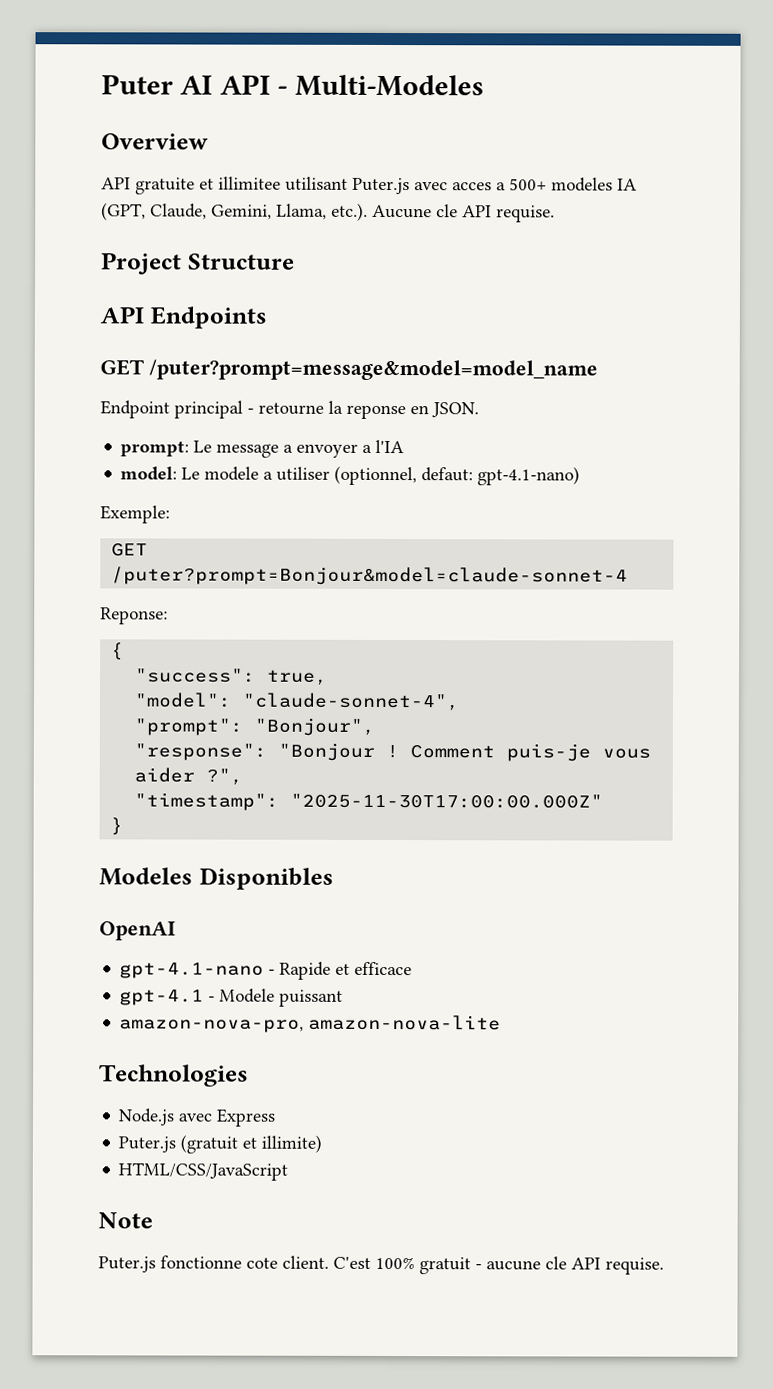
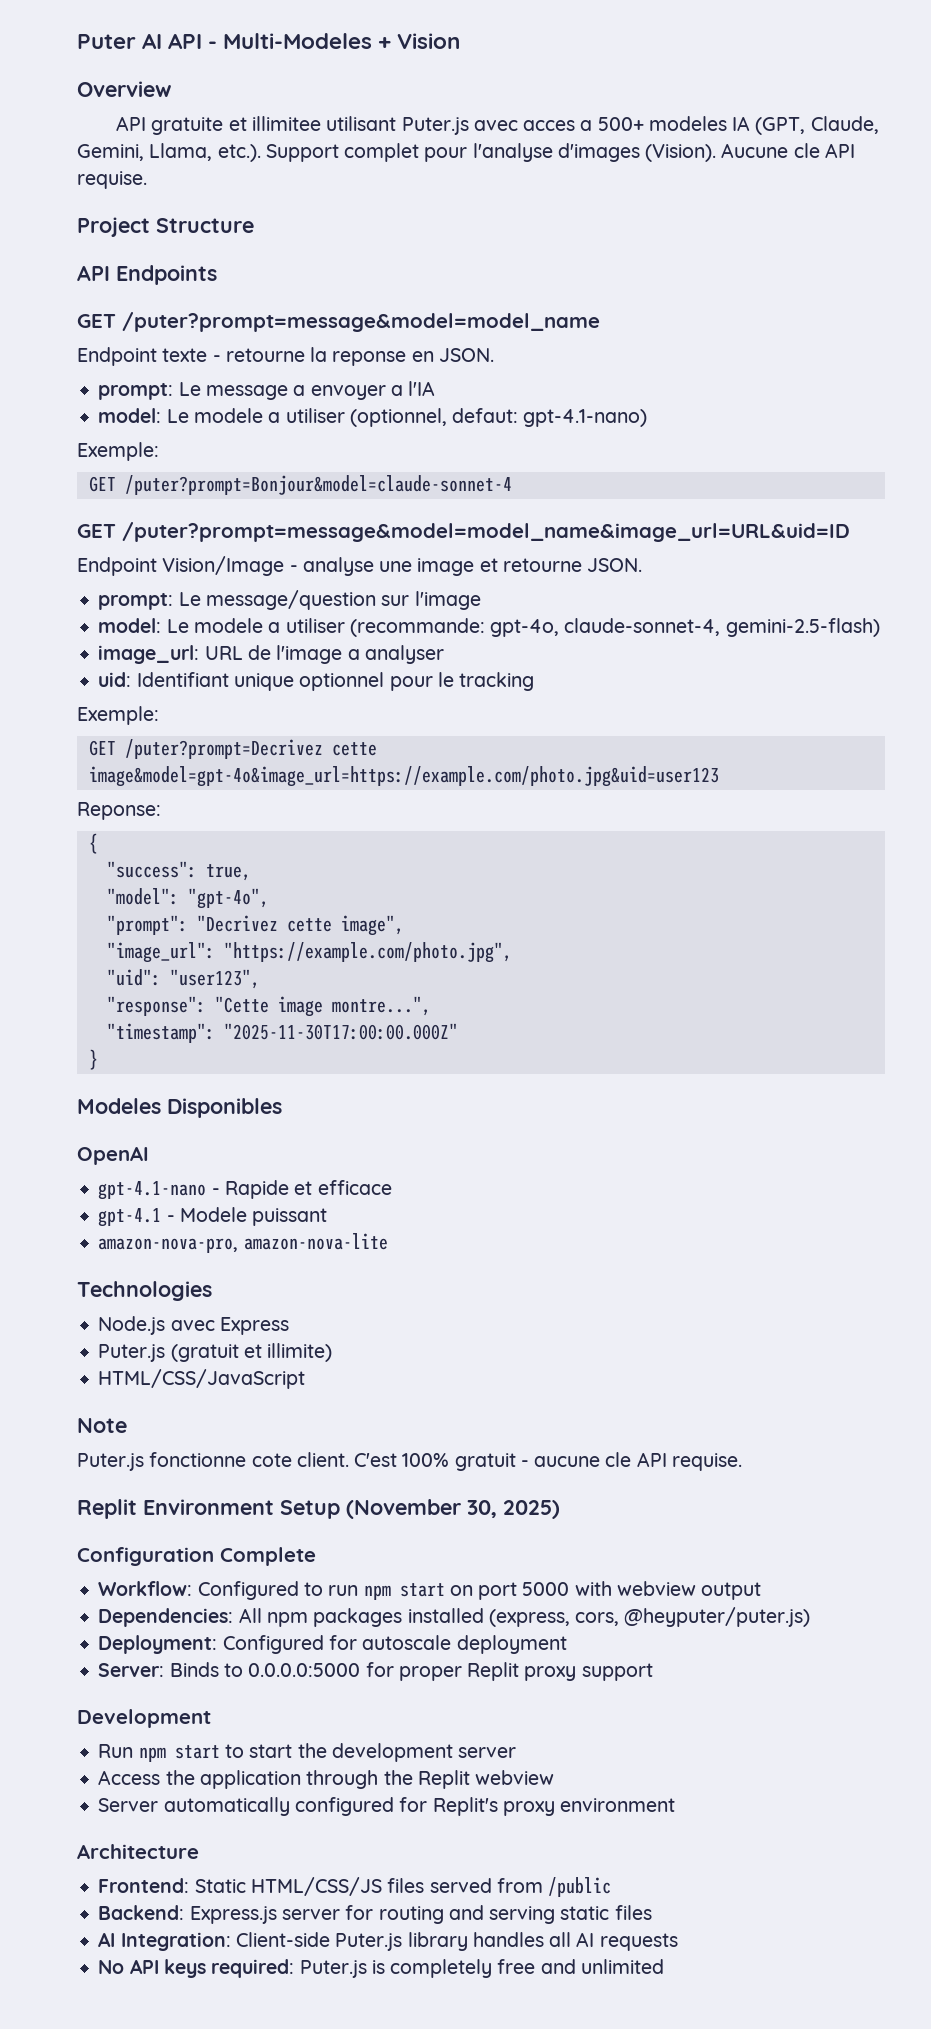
- Puter AI API - Multi-Modeles
+ Puter AI API - Multi-Modeles + Vision
- API gratuite et illimitee utilisant Puter.js avec acces a 500+ modeles IA (GPT, Claude, Gemini, Llama, etc.). Aucune cle API requise.
+ API gratuite et illimitee utilisant Puter.js avec acces a 500+ modeles IA (GPT, Claude, Gemini, Llama, etc.). Support complet pour l'analyse d'images (Vision). Aucune cle API requise.
- Endpoint principal - retourne la reponse en JSON.
+ Endpoint texte - retourne la reponse en JSON.
+ GET /puter?prompt=message&model=model_name&image_url=URL&uid=ID
+ Endpoint Vision/Image - analyse une image et retourne JSON.
+ prompt: Le message/question sur l'image
+ model: Le modele a utiliser (recommande: gpt-4o, claude-sonnet-4, gemini-2.5-flash)
+ image_url: URL de l'image a analyser
+ uid: Identifiant unique optionnel pour le tracking
+ Exemple:
+ GET /puter?prompt=Decrivez cette image&model=gpt-4o&image_url=https://example.com/photo.jpg&uid=user123
- "model": "claude-sonnet-4",
+ "model": "gpt-4o",
- "prompt": "Bonjour",
- "response": "Bonjour ! Comment puis-je vous aider ?",
+ "prompt": "Decrivez cette image",
+ "image_url": "https://example.com/photo.jpg",
+ "uid": "user123",
+ "response": "Cette image montre...",
+ Replit Environment Setup (November 30, 2025)
+ Configuration Complete
+ Workflow: Configured to run npm start on port 5000 with webview output
+ Dependencies: All npm packages installed (express, cors, @heyputer/puter.js)
+ Deployment: Configured for autoscale deployment
+ Server: Binds to 0.0.0.0:5000 for proper Replit proxy support
+ Development
+ Run npm start to start the development server
+ Access the application through the Replit webview
+ Server automatically configured for Replit's proxy environment
+ Architecture
+ Frontend: Static HTML/CSS/JS files served from /public
+ Backend: Express.js server for routing and serving static files
+ AI Integration: Client-side Puter.js library handles all AI requests
+ No API keys required: Puter.js is completely free and unlimited

